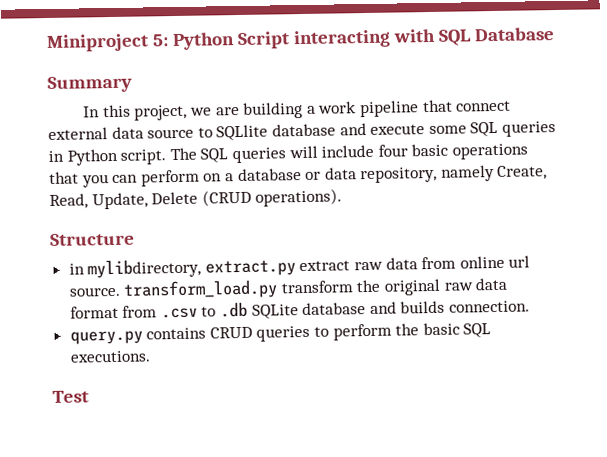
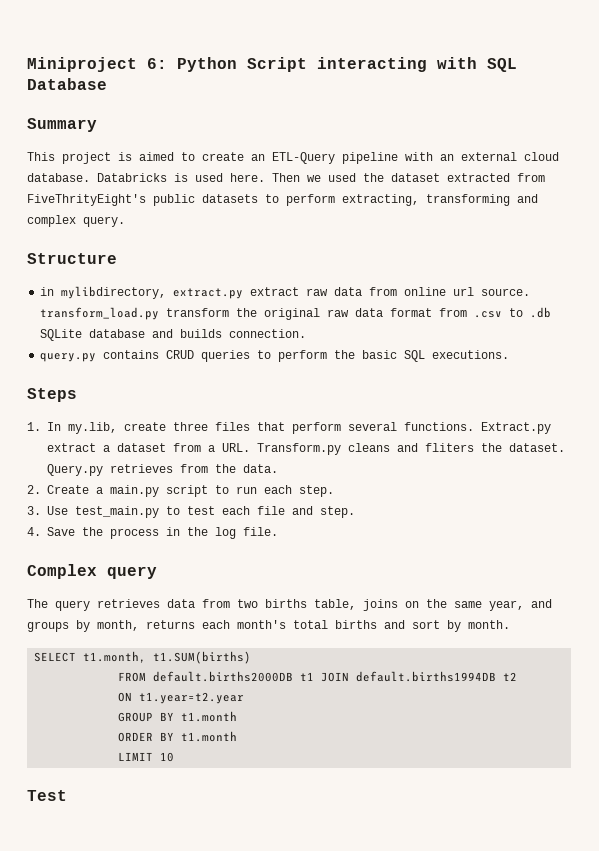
- Miniproject 5: Python Script interacting with SQL Database
+ Miniproject 6: Python Script interacting with SQL Database
- In this project, we are building a work pipeline that connect external data source to SQLlite database and execute some SQL queries in Python script. The SQL queries will include four basic operations that you can perform on a database or data repository, namely Create, Read, Update, Delete (CRUD operations).
+ This project is aimed to create an ETL-Query pipeline with an external cloud database. Databricks is used here. Then we used the dataset extracted from FiveThrityEight's public datasets to perform extracting, transforming and complex query.
+ Steps
+ 1. In my.lib, create three files that perform several functions. Extract.py extract a dataset from a URL. Transform.py cleans and fliters the dataset. Query.py retrieves from the data.
+ 2. Create a main.py script to run each step.
+ 3. Use test_main.py to test each file and step.
+ 4. Save the process in the log file.
+ Complex query
+ The query retrieves data from two births table, joins on the same year, and groups by month, returns each month's total births and sort by month.
+ SELECT t1.month, t1.SUM(births)
+ FROM default.births2000DB t1 JOIN default.births1994DB t2
+ ON t1.year=t2.year
+ GROUP BY t1.month
+ ORDER BY t1.month
+ LIMIT 10

